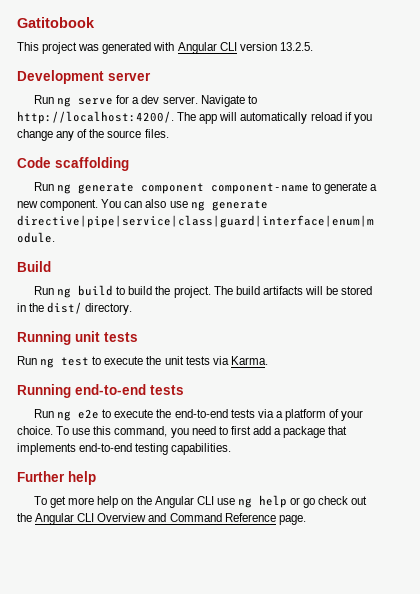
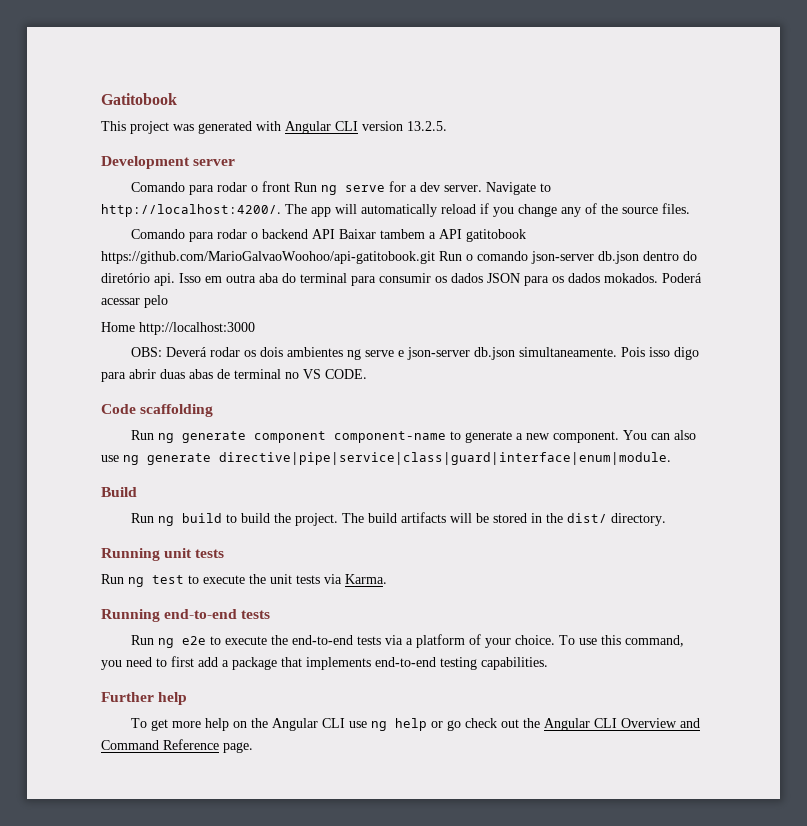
- Run ng serve for a dev server.
+ Comando para rodar o front Run ng serve for a dev server.
+ Comando para rodar o backend API Baixar tambem a API gatitobook https://github.com/MarioGalvaoWoohoo/api-gatitobook.git Run o comando json-server db.json dentro do diretório api. Isso em outra aba do terminal para consumir os dados JSON para os dados mokados. Poderá acessar pelo
+ Home http://localhost:3000
+ OBS: Deverá rodar os dois ambientes ng serve e json-server db.json simultaneamente. Pois isso digo para abrir duas abas de terminal no VS CODE.

